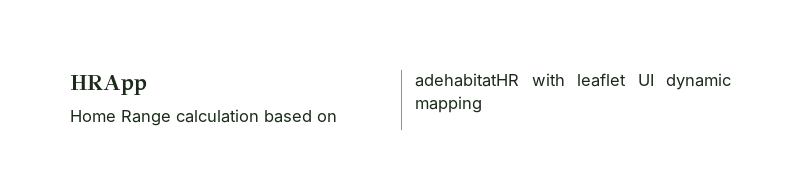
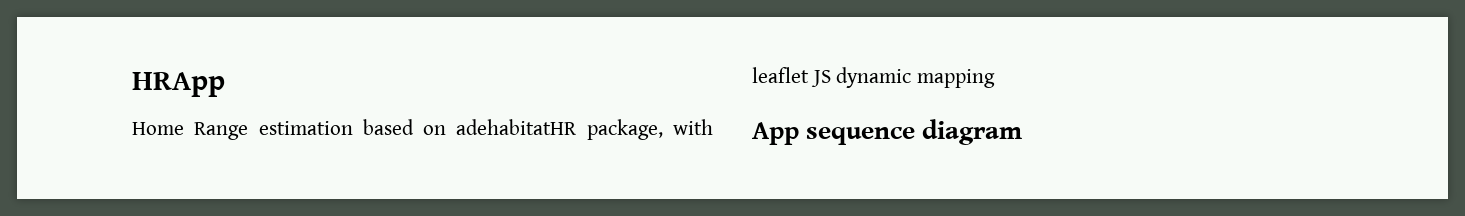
- Home Range calculation based on adehabitatHR with leaflet UI dynamic mapping
+ Home Range estimation based on adehabitatHR package, with leaflet JS dynamic mapping
+ App sequence diagram

